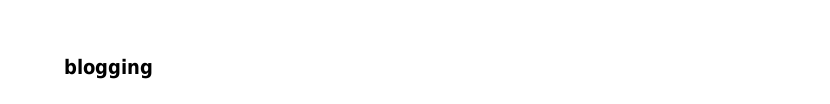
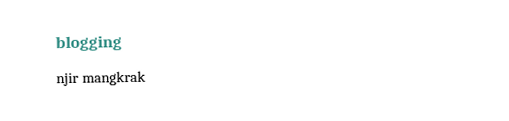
+ njir mangkrak

